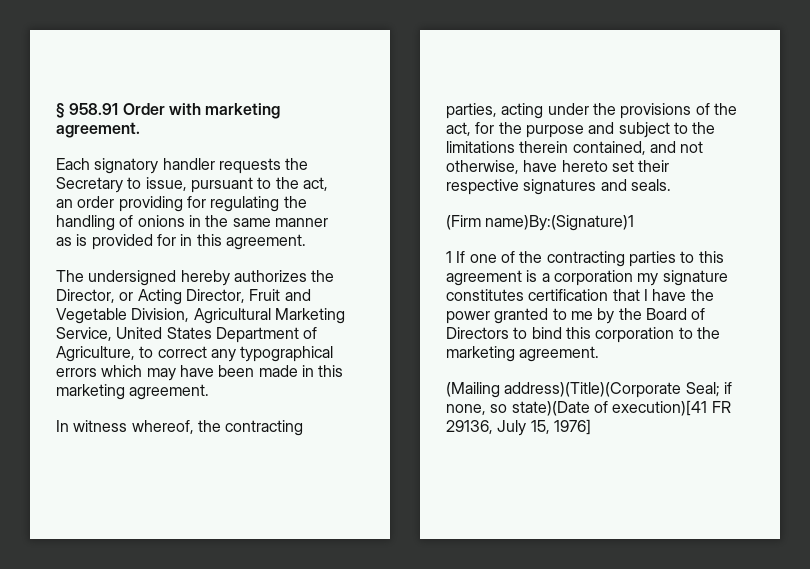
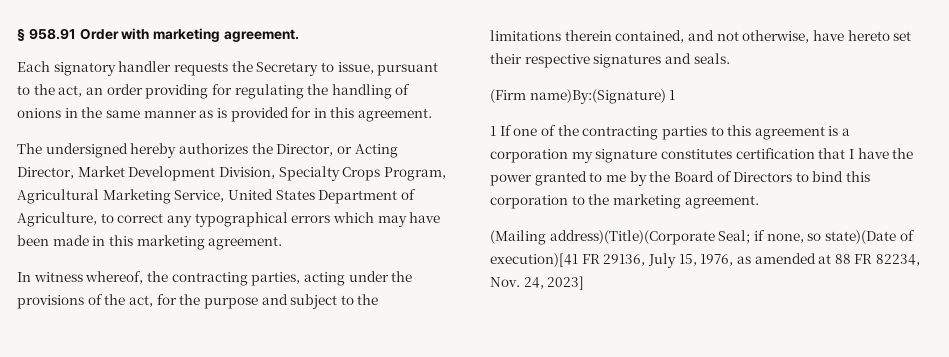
- The undersigned hereby authorizes the Director, or Acting Director, Fruit and Vegetable Division, Agricultural Marketing Service, United States Department of Agriculture, to correct any typographical errors which may have been made in this marketing agreement.
+ The undersigned hereby authorizes the Director, or Acting Director, Market Development Division, Specialty Crops Program, Agricultural Marketing Service, United States Department of Agriculture, to correct any typographical errors which may have been made in this marketing agreement.
- (Firm name)By:(Signature)1
+ (Firm name)By:(Signature) 1
- (Mailing address)(Title)(Corporate Seal; if none, so state)(Date of execution)[41 FR 29136, July 15, 1976]
+ (Mailing address)(Title)(Corporate Seal; if none, so state)(Date of execution)[41 FR 29136, July 15, 1976, as amended at 88 FR 82234, Nov. 24, 2023]

